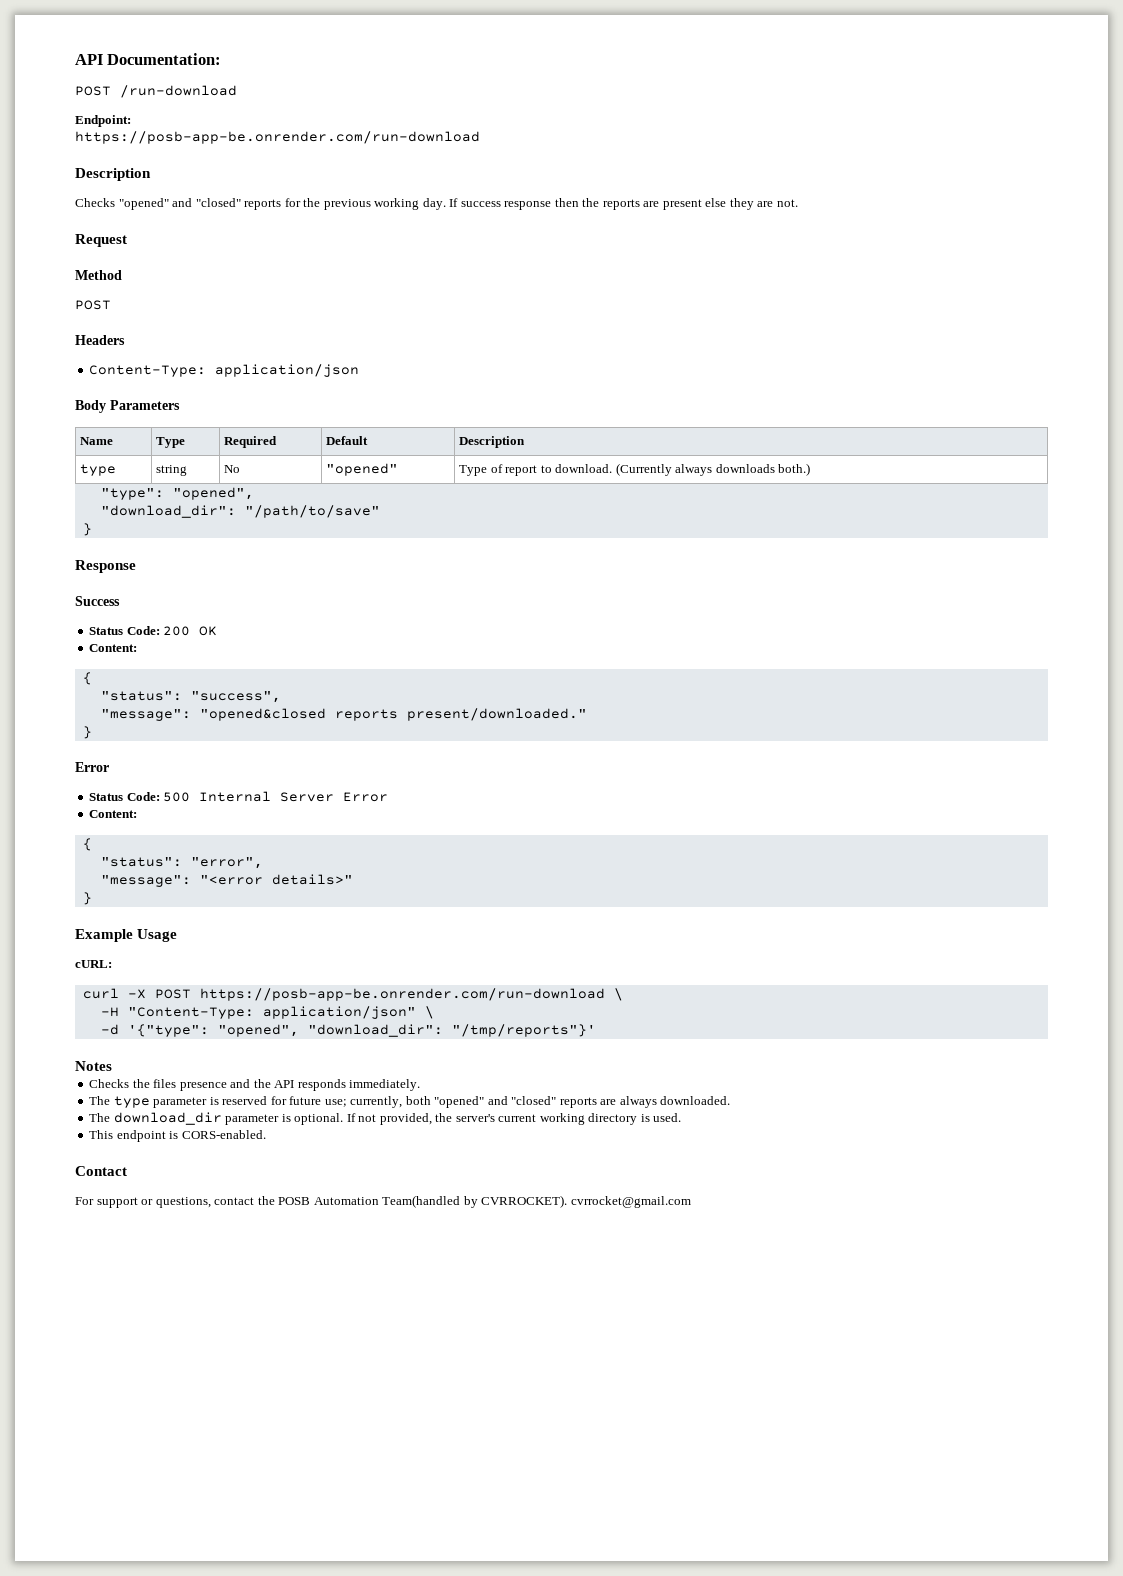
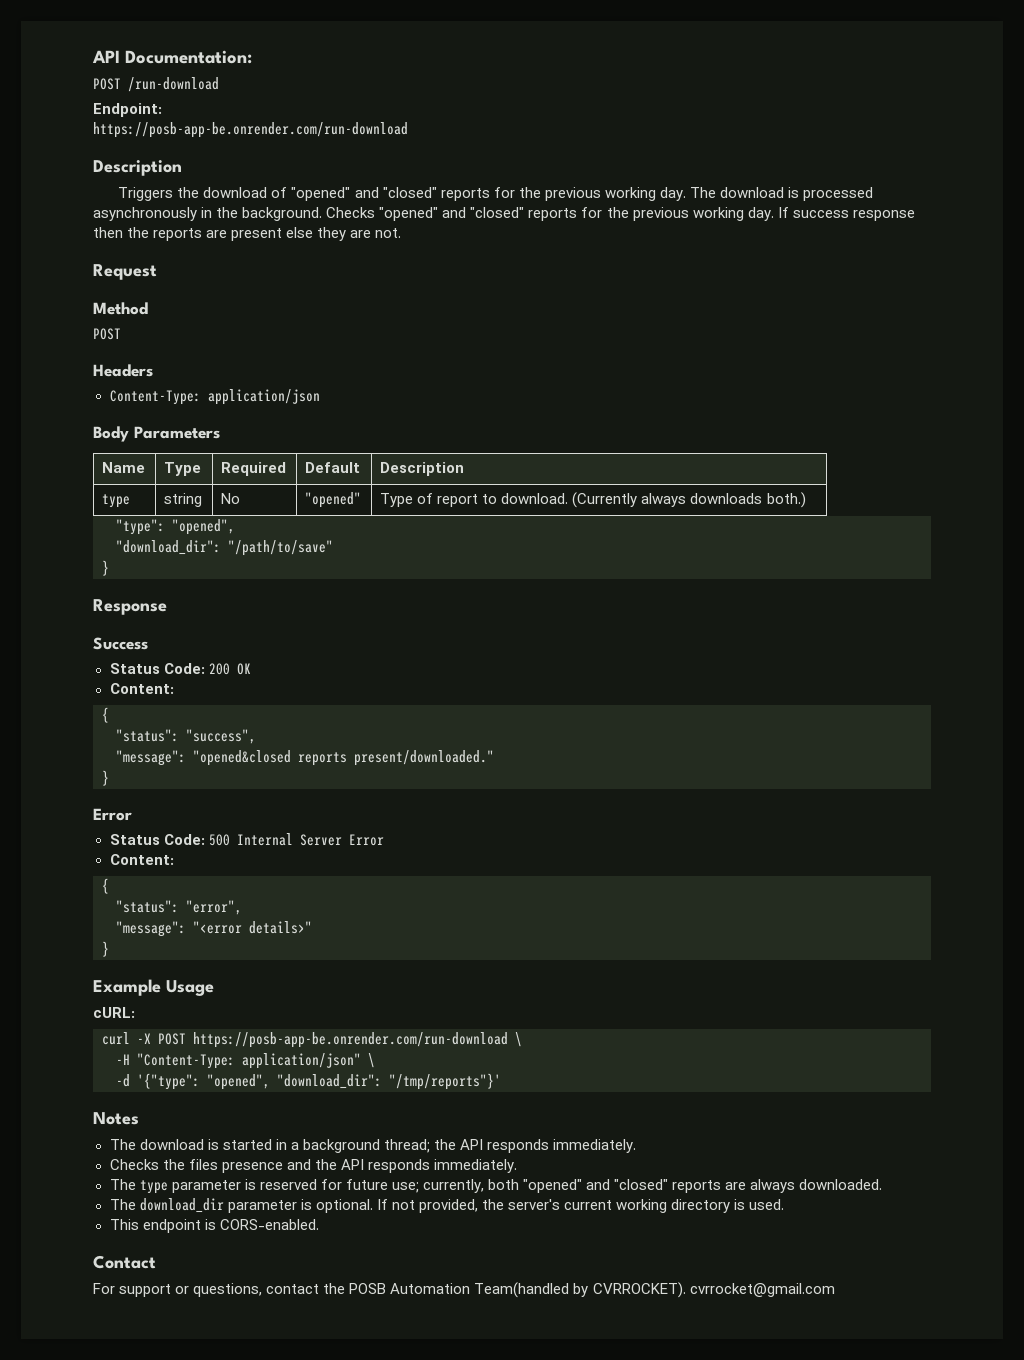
+ Triggers the download of "opened" and "closed" reports for the previous working day. The download is processed asynchronously in the background.
+ The download is started in a background thread; the API responds immediately.

